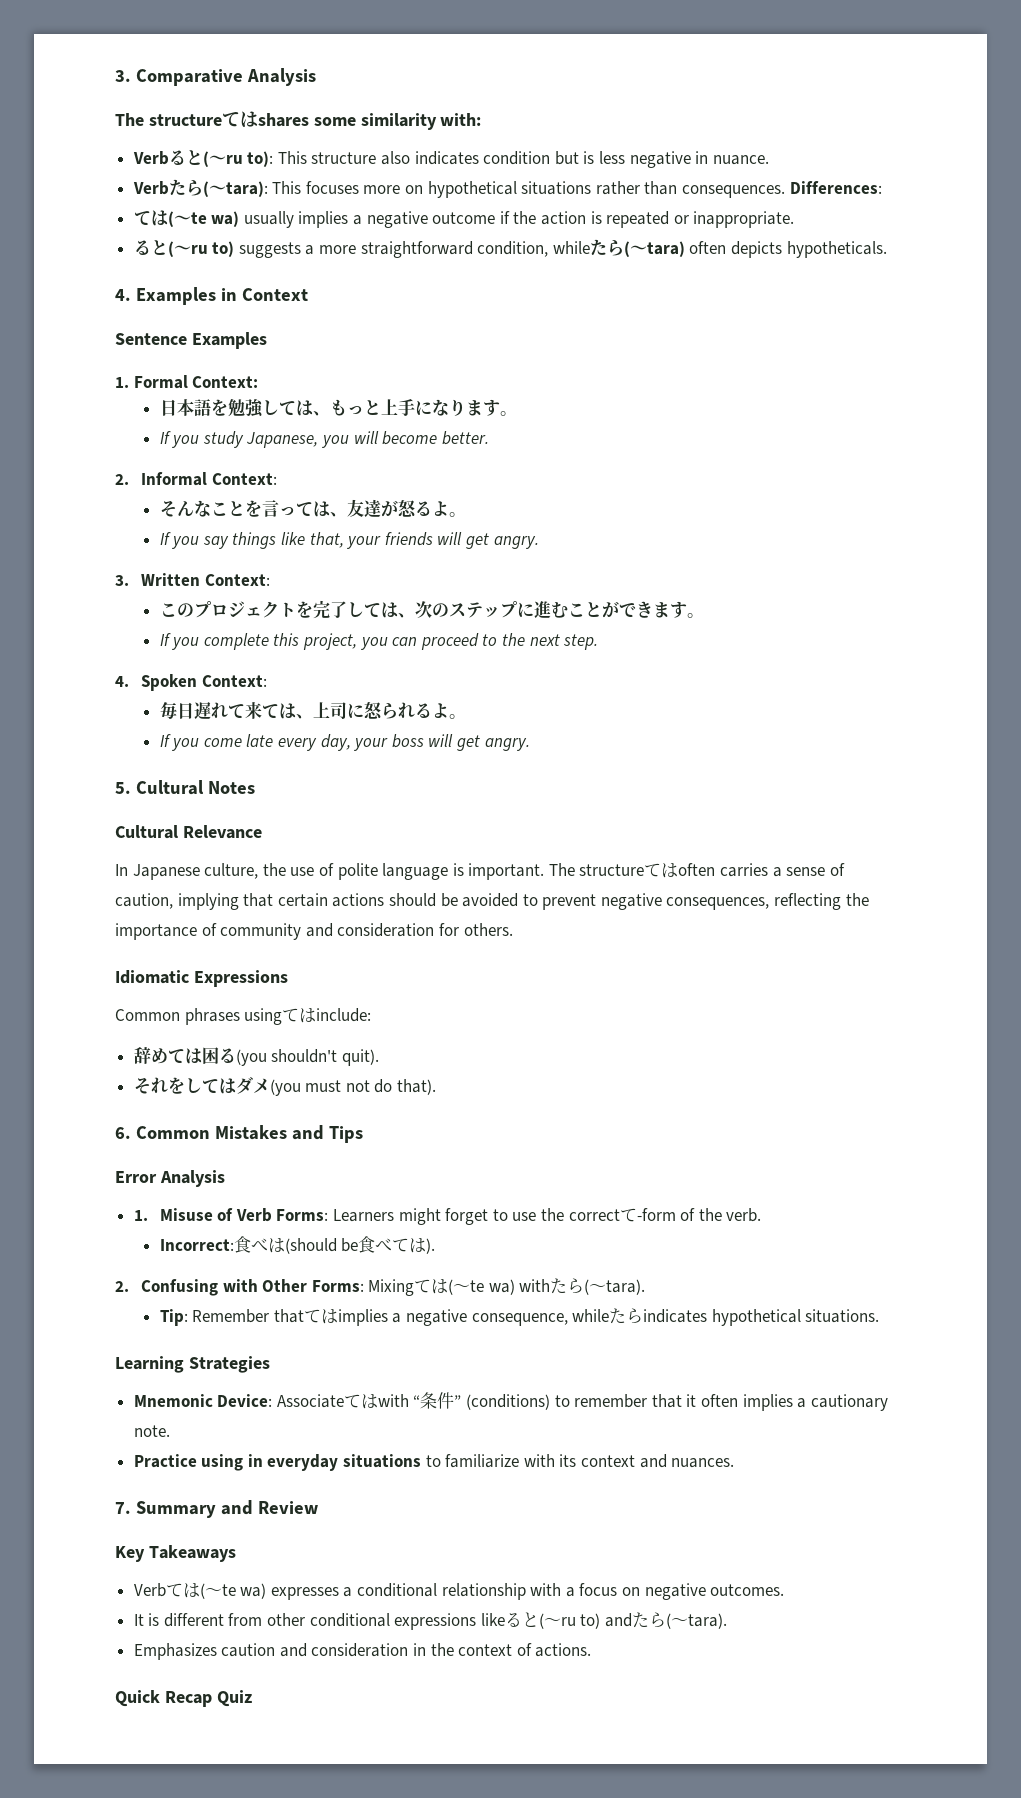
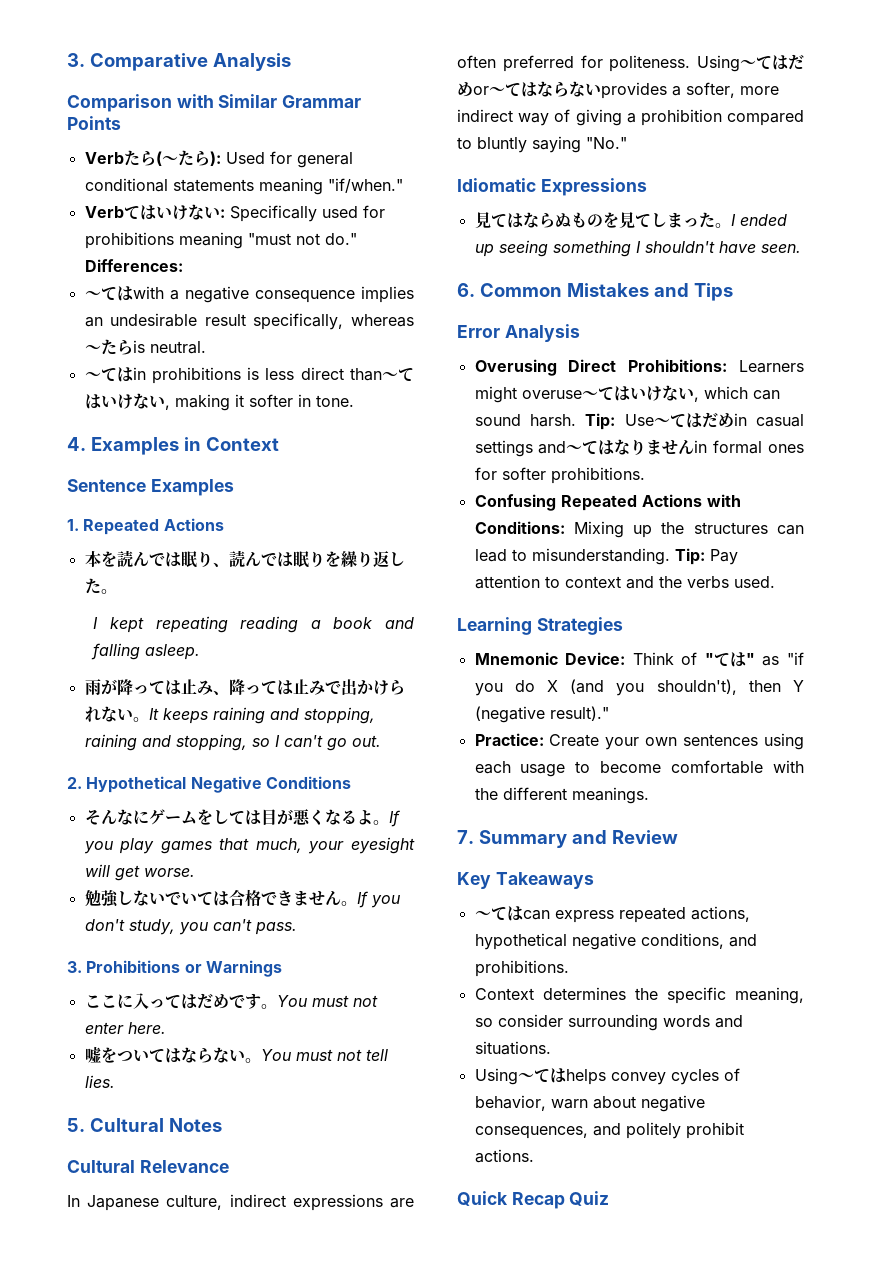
- The structureてはshares some similarity with:
- Verbると(～ru to): This structure also indicates condition but is less negative in nuance.
- Verbたら(～tara): This focuses more on hypothetical situations rather than consequences. Differences:
- ては(～te wa) usually implies a negative outcome if the action is repeated or inappropriate.
- ると(～ru to) suggests a more straightforward condition, whileたら(～tara) often depicts hypotheticals.
+ Comparison with Similar Grammar Points
+ Verbたら(～たら): Used for general conditional statements meaning "if/when."
+ Verbてはいけない: Specifically used for prohibitions meaning "must not do." Differences:
+ ～てはwith a negative consequence implies an undesirable result specifically, whereas～たらis neutral.
+ ～てはin prohibitions is less direct than～てはいけない, making it softer in tone.
- 1. Formal Context:
- 日本語を勉強しては、もっと上手になります。
- If you study Japanese, you will become better.
- 2. Informal Context:
- そんなことを言っては、友達が怒るよ。
- If you say things like that, your friends will get angry.
- 3. Written Context:
- このプロジェクトを完了しては、次のステップに進むことができます。
- If you complete this project, you can proceed to the next step.
- 4. Spoken Context:
- 毎日遅れて来ては、上司に怒られるよ。
- If you come late every day, your boss will get angry.
+ 1. Repeated Actions
+ 本を読んでは眠り、読んでは眠りを繰り返した。
+ I kept repeating reading a book and falling asleep.
+ 雨が降っては止み、降っては止みで出かけられない。It keeps raining and stopping, raining and stopping, so I can't go out.
+ 2. Hypothetical Negative Conditions
+ そんなにゲームをしては目が悪くなるよ。If you play games that much, your eyesight will get worse.
+ 勉強しないでいては合格できません。If you don't study, you can't pass.
+ 3. Prohibitions or Warnings
+ ここに入ってはだめです。You must not enter here.
+ 嘘をついてはならない。You must not tell lies.
- In Japanese culture, the use of polite language is important. The structureてはoften carries a sense of caution, implying that certain actions should be avoided to prevent negative consequences, reflecting the importance of community and consideration for others.
+ In Japanese culture, indirect expressions are often preferred for politeness. Using～てはだめor～てはならないprovides a softer, more indirect way of giving a prohibition compared to bluntly saying "No."
  Idiomatic Expressions
- Common phrases usingてはinclude:
- 辞めては困る(you shouldn't quit).
- それをしてはダメ(you must not do that).
+ 見てはならぬものを見てしまった。I ended up seeing something I shouldn't have seen.
- 1. Misuse of Verb Forms: Learners might forget to use the correctて-form of the verb.
- Incorrect:食べは(should be食べては).
- 2. Confusing with Other Forms: Mixingては(～te wa) withたら(～tara).
- Tip: Remember thatてはimplies a negative consequence, whileたらindicates hypothetical situations.
+ Overusing Direct Prohibitions: Learners might overuse～てはいけない, which can sound harsh. Tip: Use～てはだめin casual settings and～てはなりませんin formal ones for softer prohibitions.
+ Confusing Repeated Actions with Conditions: Mixing up the structures can lead to misunderstanding. Tip: Pay attention to context and the verbs used.
  Learning Strategies
- Mnemonic Device: Associateてはwith “条件” (conditions) to remember that it often implies a cautionary note.
- Practice using in everyday situations to familiarize with its context and nuances.
+ Mnemonic Device: Think of "ては" as "if you do X (and you shouldn't), then Y (negative result)."
+ Practice: Create your own sentences using each usage to become comfortable with the different meanings.
- Verbては(～te wa) expresses a conditional relationship with a focus on negative outcomes.
- It is different from other conditional expressions likeると(～ru to) andたら(～tara).
- Emphasizes caution and consideration in the context of actions.
+ ～てはcan express repeated actions, hypothetical negative conditions, and prohibitions.
+ Context determines the specific meaning, so consider surrounding words and situations.
+ Using～てはhelps convey cycles of behavior, warn about negative consequences, and politely prohibit actions.

